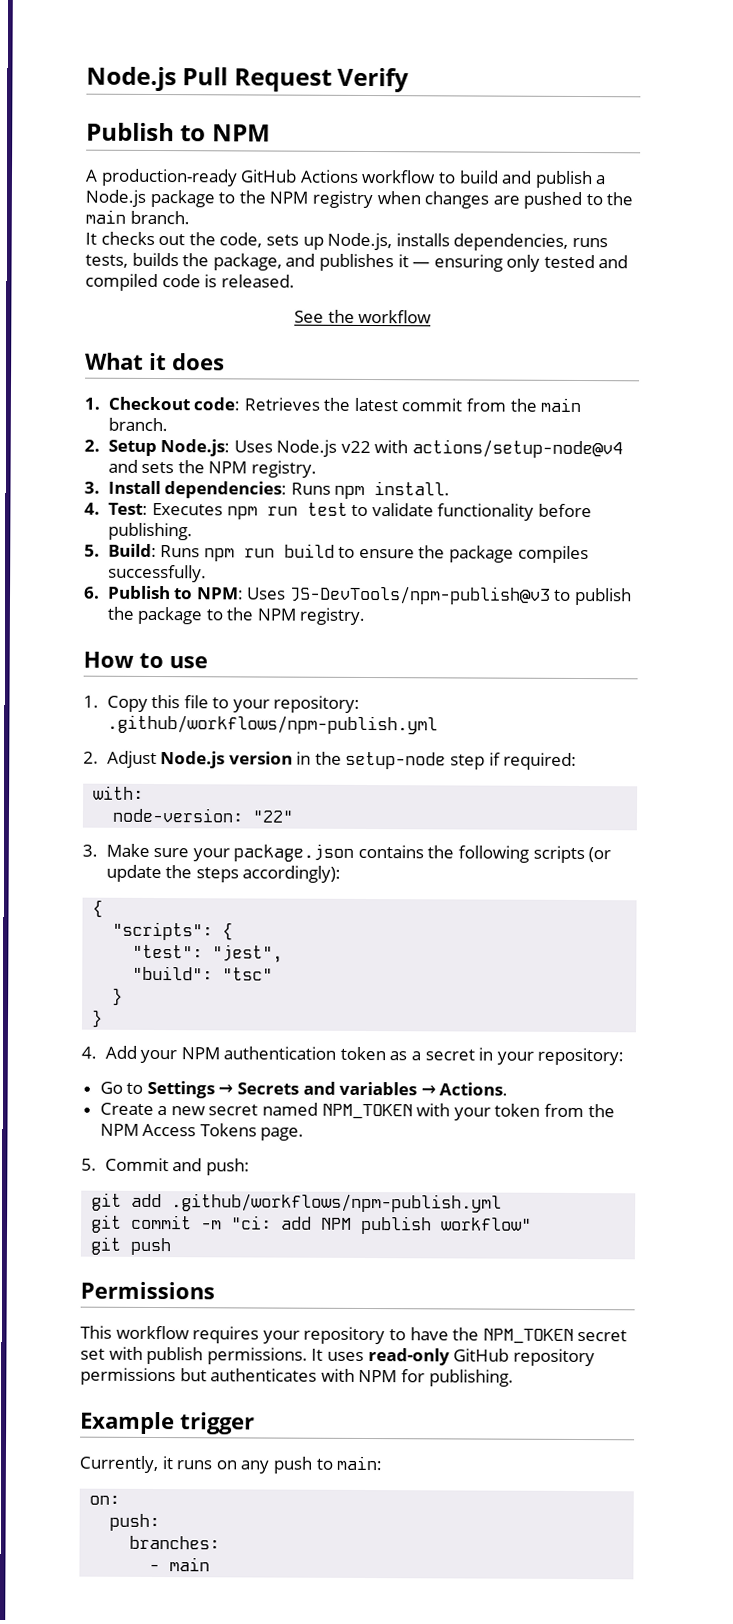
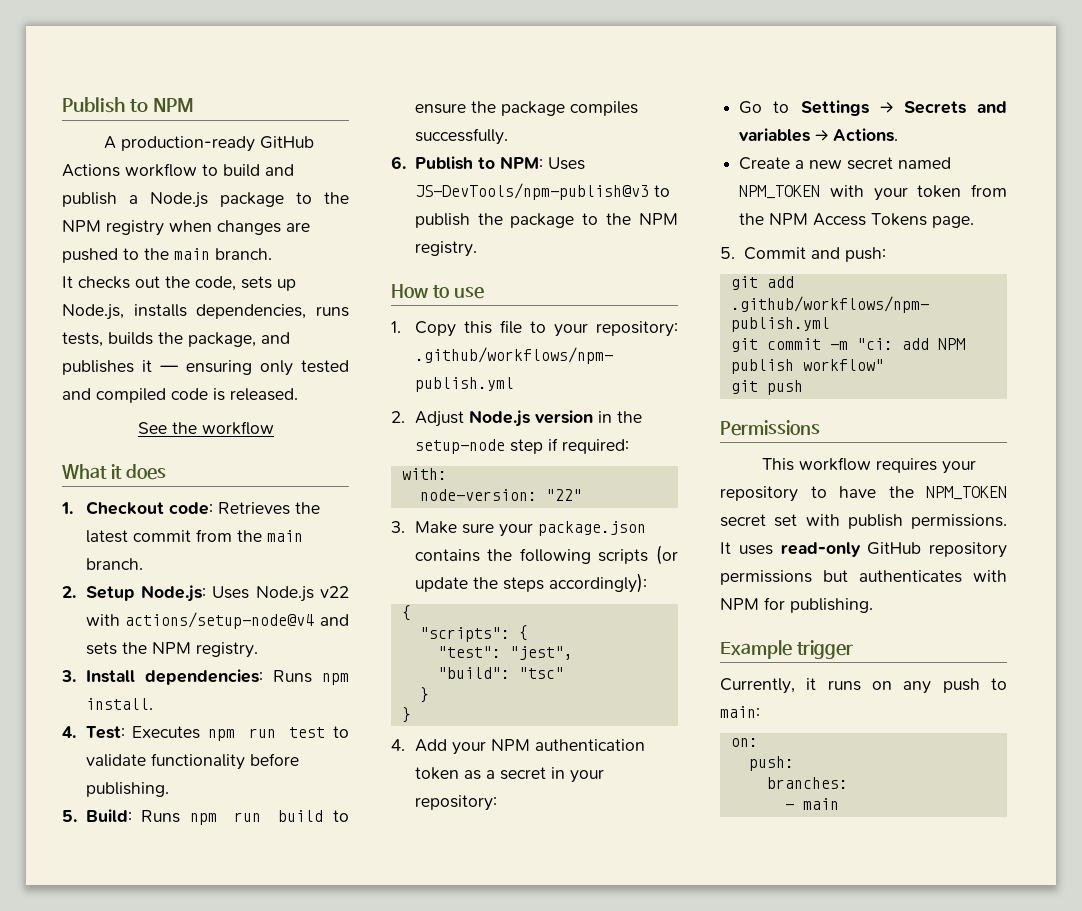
- Node.js Pull Request Verify

